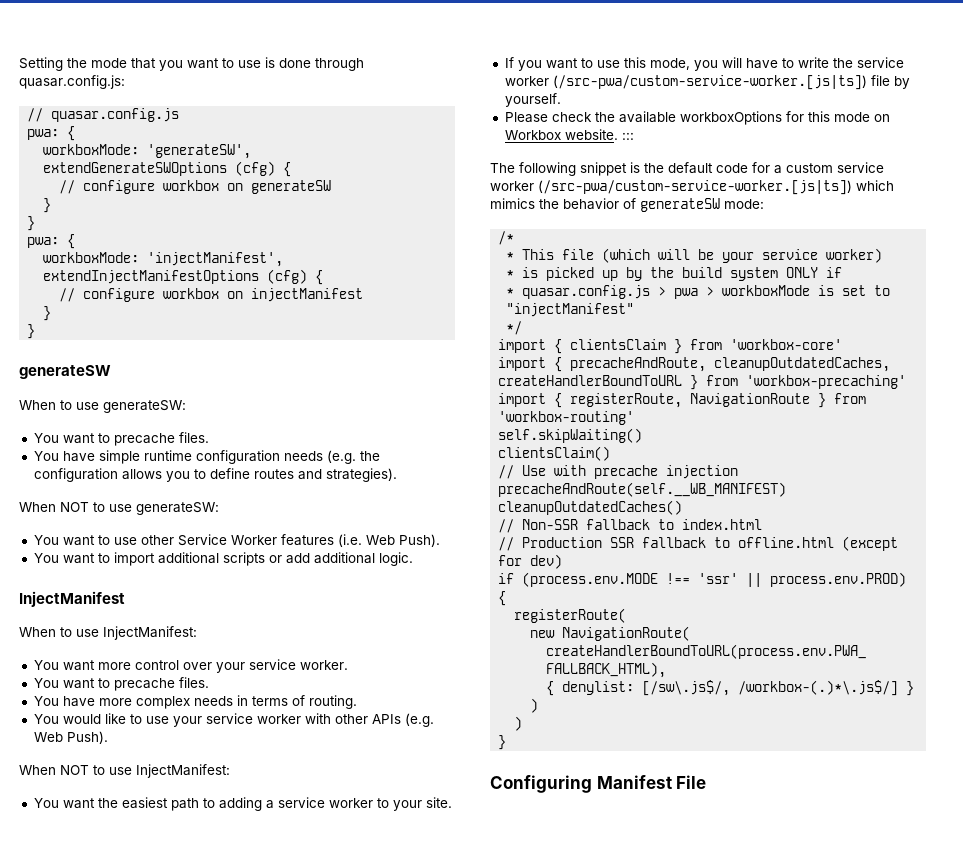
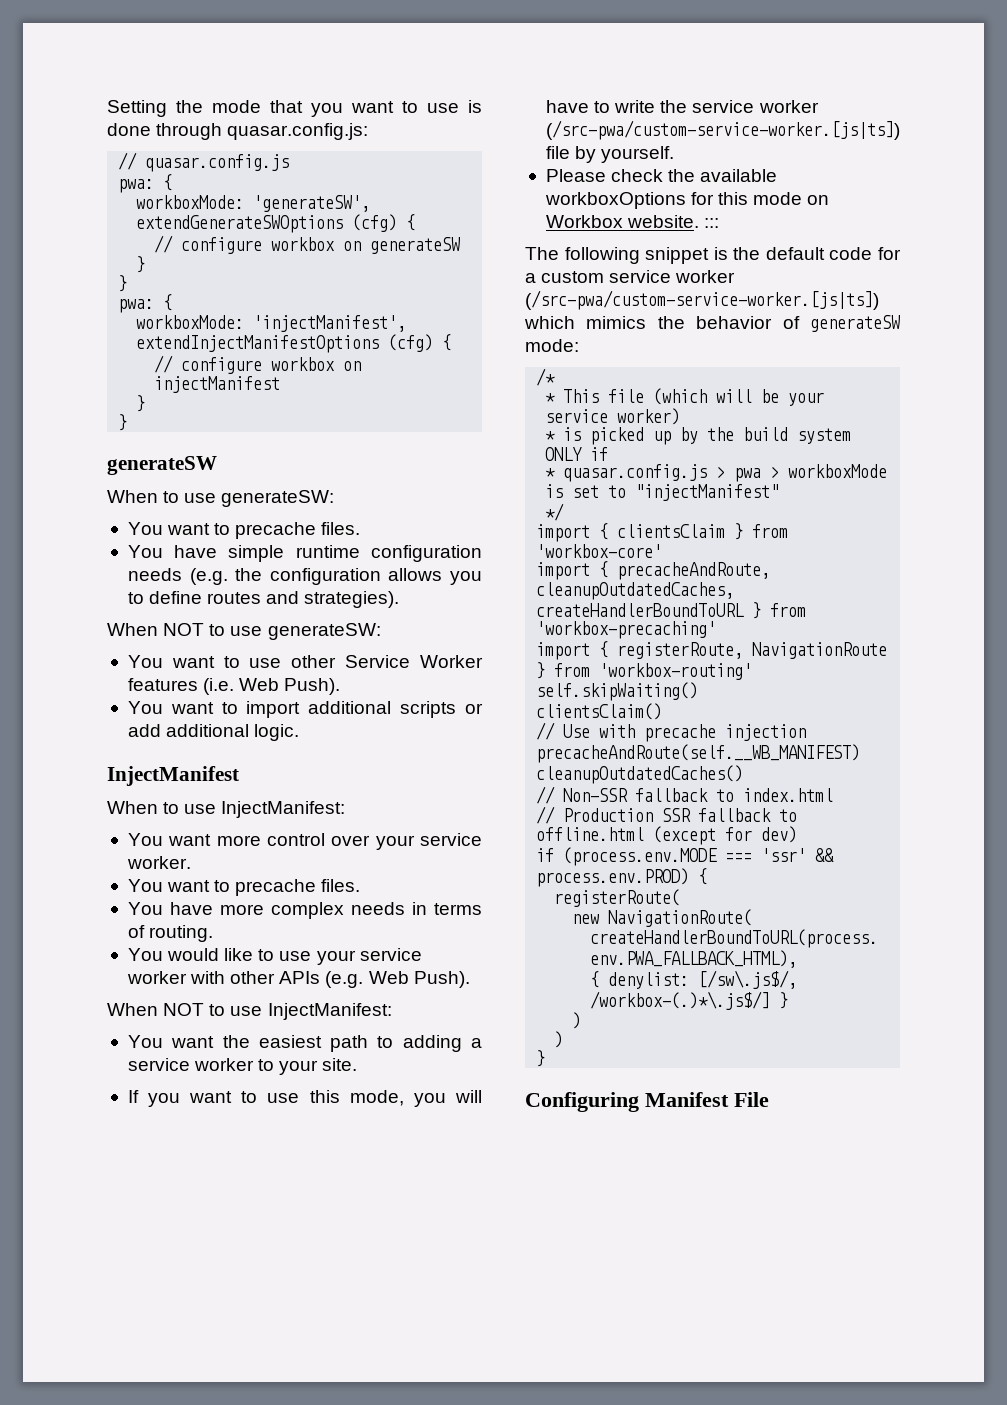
- if (process.env.MODE !== 'ssr' || process.env.PROD) {
+ if (process.env.MODE === 'ssr' && process.env.PROD) {

